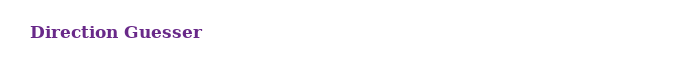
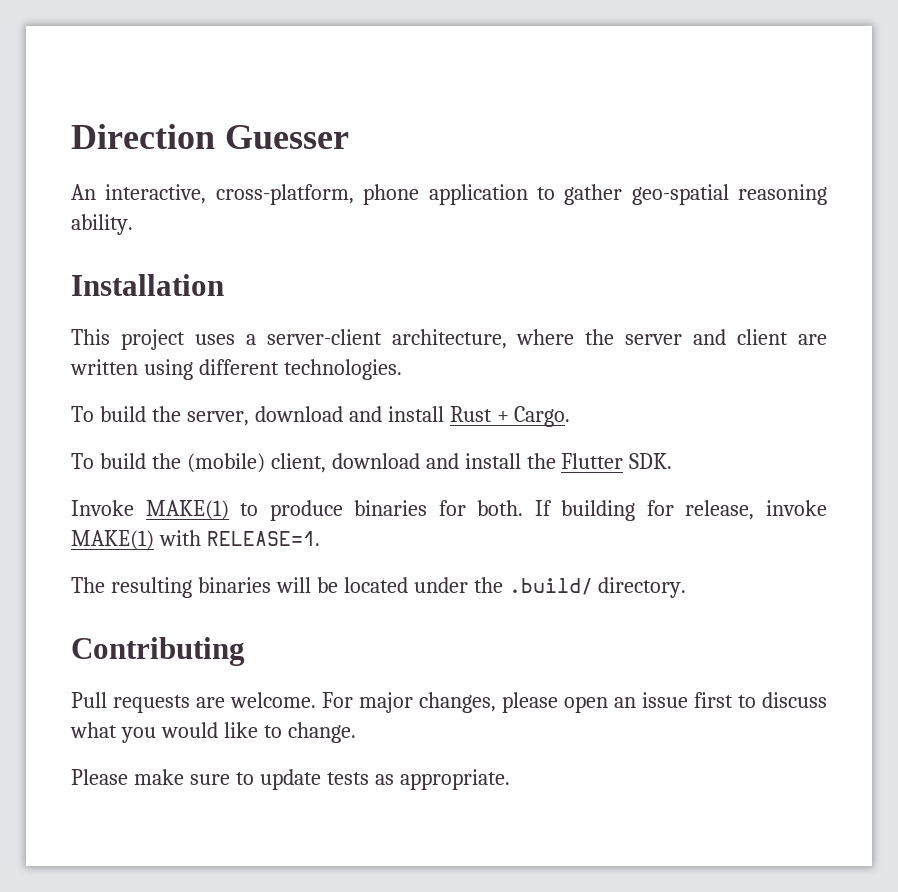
+ An interactive, cross-platform, phone application to gather geo-spatial reasoning ability.
+ Installation
+ This project uses a server-client architecture, where the server and client are written using different technologies.
+ To build the server, download and install Rust + Cargo.
+ To build the (mobile) client, download and install the Flutter SDK.
+ Invoke MAKE(1) to produce binaries for both. If building for release, invoke MAKE(1) with RELEASE=1.
+ The resulting binaries will be located under the .build/ directory.
+ Contributing
+ Pull requests are welcome. For major changes, please open an issue first to discuss what you would like to change.
+ Please make sure to update tests as appropriate.

